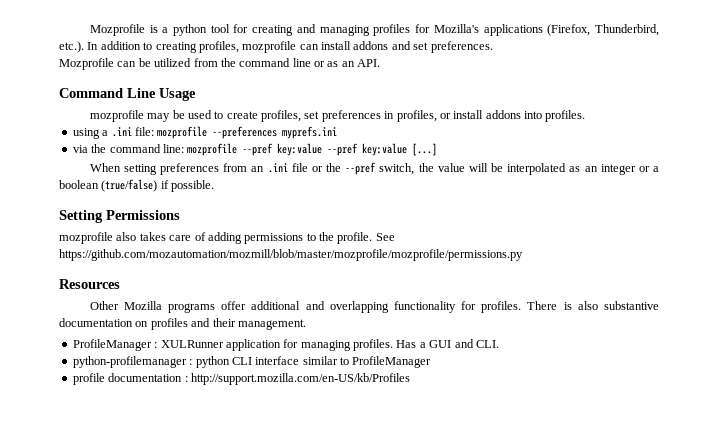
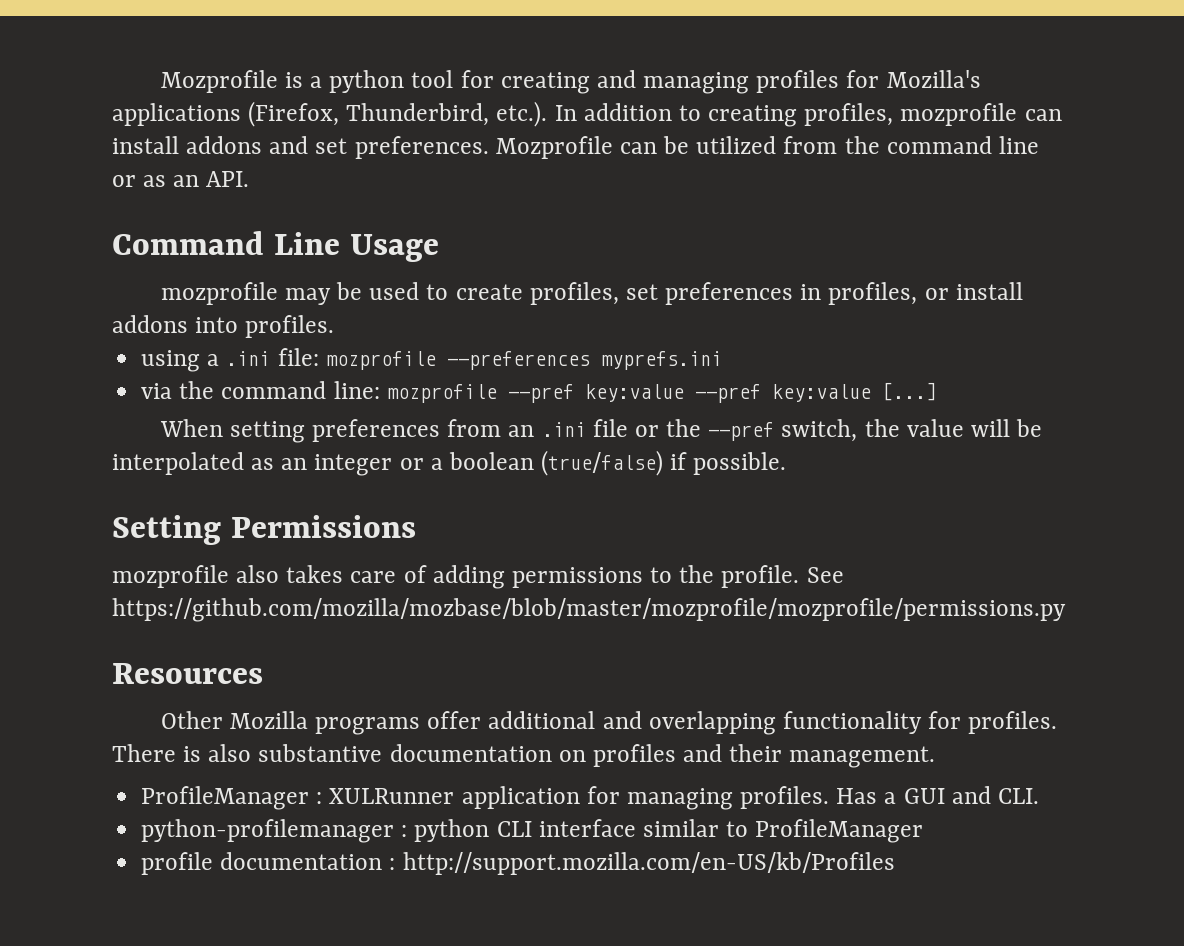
- Mozprofile is a python tool for creating and managing profiles for Mozilla's applications (Firefox, Thunderbird, etc.). In addition to creating profiles, mozprofile can install addons and set preferences.
- Mozprofile can be utilized from the command line or as an API.
+ Mozprofile is a python tool for creating and managing profiles for Mozilla's applications (Firefox, Thunderbird, etc.). In addition to creating profiles, mozprofile can install addons and set preferences. Mozprofile can be utilized from the command line or as an API.
- See https://github.com/mozautomation/mozmill/blob/master/mozprofile/mozprofile/permissions.py
+ See https://github.com/mozilla/mozbase/blob/master/mozprofile/mozprofile/permissions.py

